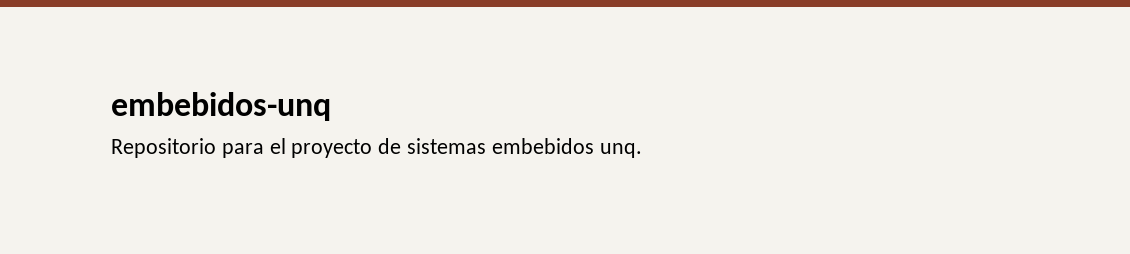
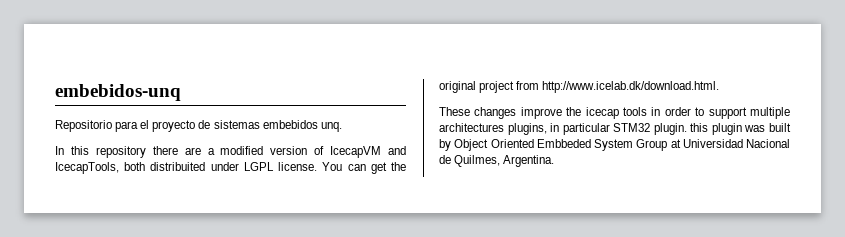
+ In this repository there are a modified version of IcecapVM and IcecapTools, both distribuited under LGPL license. You can get the original project from http://www.icelab.dk/download.html.
+ These changes improve the icecap tools in order to support multiple architectures plugins, in particular STM32 plugin. this plugin was built by Object Oriented Embbeded System Group at Universidad Nacional de Quilmes, Argentina.

